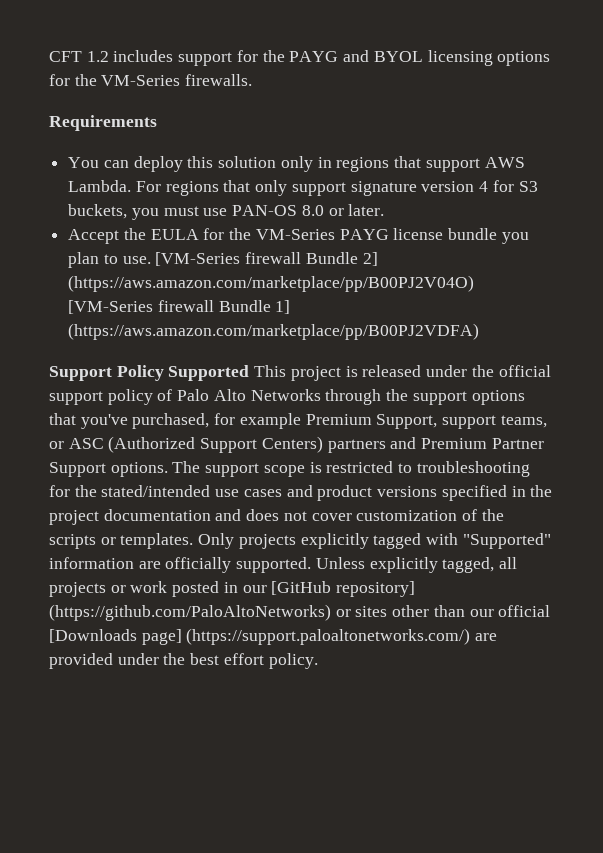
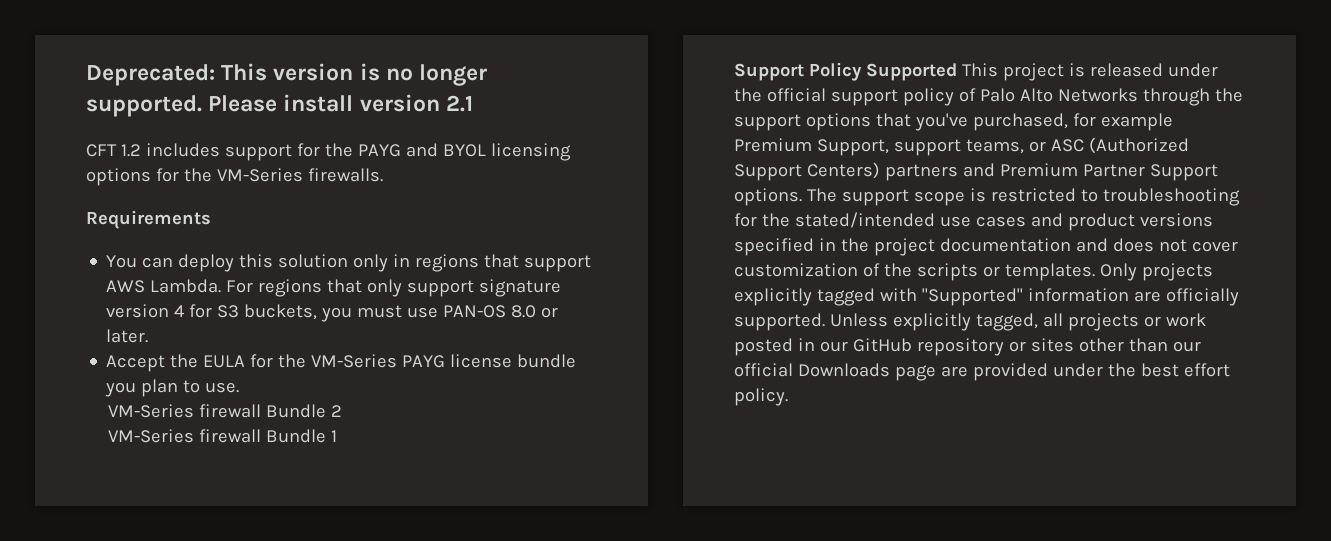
+ Deprecated: This version is no longer supported. Please install version 2.1
- Accept the EULA for the VM-Series PAYG license bundle you plan to use. [VM-Series firewall Bundle 2] (https://aws.amazon.com/marketplace/pp/B00PJ2V04O) [VM-Series firewall Bundle 1] (https://aws.amazon.com/marketplace/pp/B00PJ2VDFA)
+ Accept the EULA for the VM-Series PAYG license bundle you plan to use.
+ VM-Series firewall Bundle 2
+ VM-Series firewall Bundle 1
- Unless explicitly tagged, all projects or work posted in our [GitHub repository] (https://github.com/PaloAltoNetworks) or sites other than our official [Downloads page] (https://support.paloaltonetworks.com/) are provided under the best effort policy.
+ Unless explicitly tagged, all projects or work posted in our GitHub repository or sites other than our official Downloads page are provided under the best effort policy.

